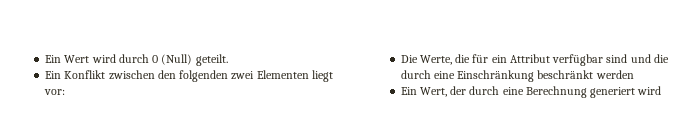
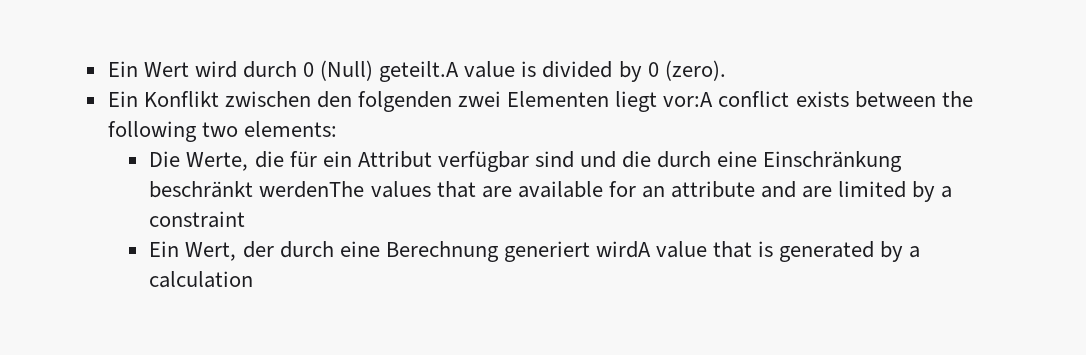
- Ein Wert wird durch 0 (Null) geteilt.
+ Ein Wert wird durch 0 (Null) geteilt.A value is divided by 0 (zero).
- Ein Konflikt zwischen den folgenden zwei Elementen liegt vor:
+ Ein Konflikt zwischen den folgenden zwei Elementen liegt vor:A conflict exists between the following two elements:
- Die Werte, die für ein Attribut verfügbar sind und die durch eine Einschränkung beschränkt werden
+ Die Werte, die für ein Attribut verfügbar sind und die durch eine Einschränkung beschränkt werdenThe values that are available for an attribute and are limited by a constraint
- Ein Wert, der durch eine Berechnung generiert wird
+ Ein Wert, der durch eine Berechnung generiert wirdA value that is generated by a calculation

